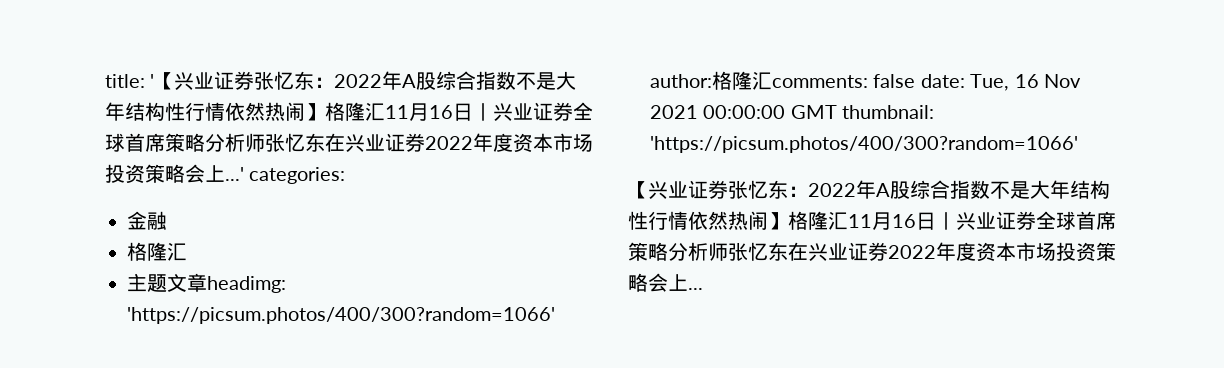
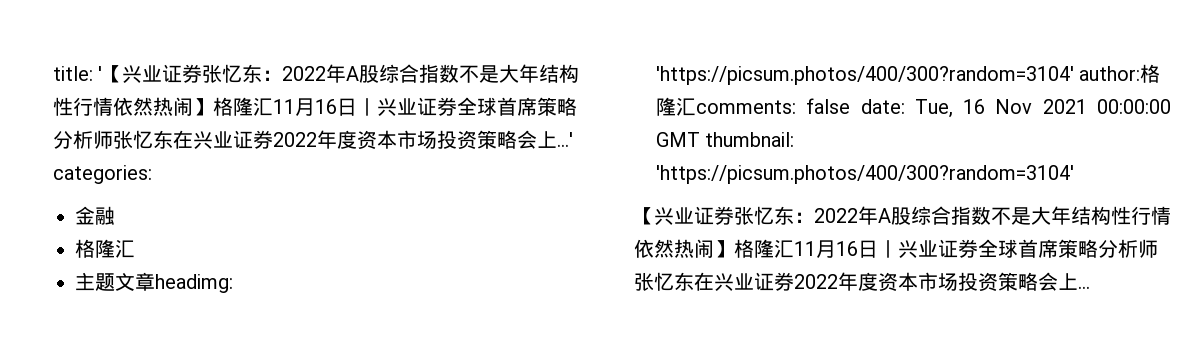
- 主题文章headimg: 'https://picsum.photos/400/300?random=1066' author:格隆汇comments: false date: Tue, 16 Nov 2021 00:00:00 GMT thumbnail: 'https://picsum.photos/400/300?random=1066'
+ 主题文章headimg: 'https://picsum.photos/400/300?random=3104' author:格隆汇comments: false date: Tue, 16 Nov 2021 00:00:00 GMT thumbnail: 'https://picsum.photos/400/300?random=3104'

